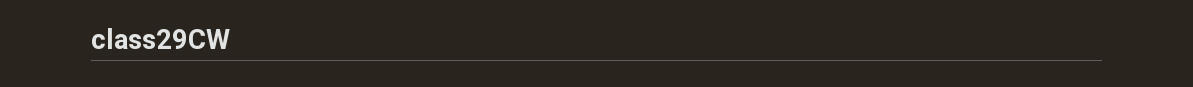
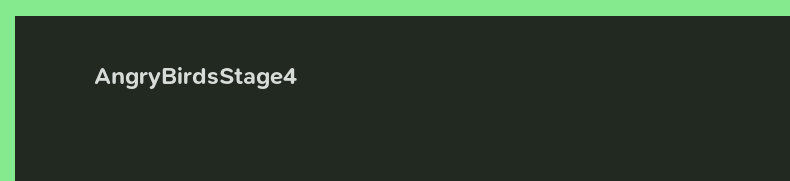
- class29CW
+ AngryBirdsStage4

